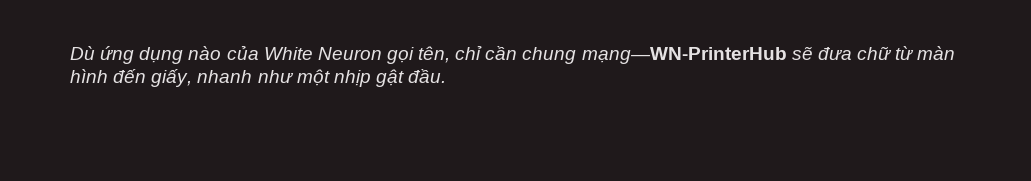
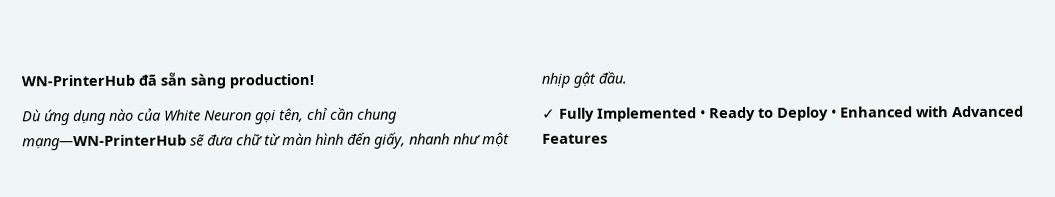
+ WN-PrinterHub đã sẵn sàng production!
+ ✓ Fully Implemented • Ready to Deploy • Enhanced with Advanced Features

